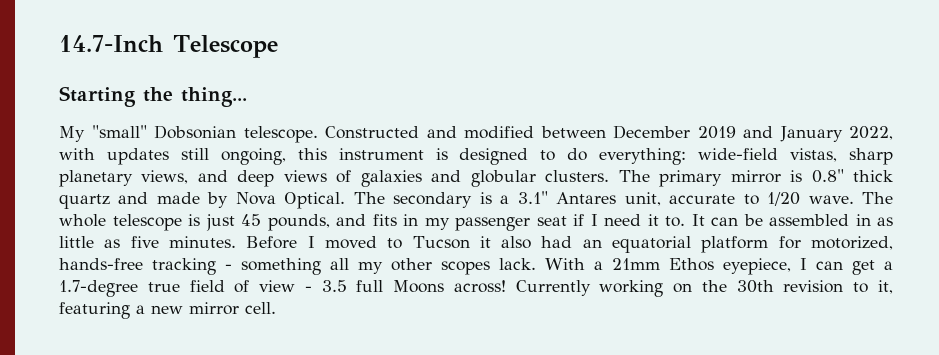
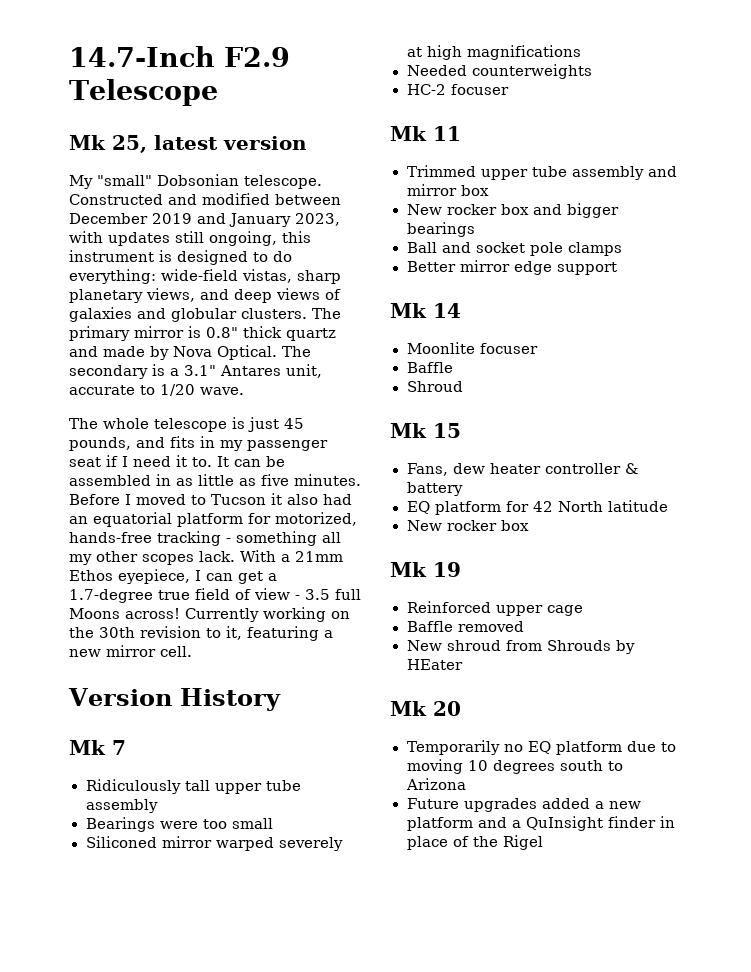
- 14.7-Inch Telescope
+ 14.7-Inch F2.9 Telescope
- Starting the thing...
+ Mk 25, latest version
- Constructed and modified between December 2019 and January 2022, with updates still ongoing, this instrument is designed to do everything: wide-field vistas, sharp planetary views, and deep views of galaxies and globular clusters.
+ Constructed and modified between December 2019 and January 2023, with updates still ongoing, this instrument is designed to do everything: wide-field vistas, sharp planetary views, and deep views of galaxies and globular clusters.
- The secondary is a 3.1" Antares unit, accurate to 1/20 wave. The whole telescope is just 45 pounds, and fits in my passenger seat if I need it to.
+ The secondary is a 3.1" Antares unit, accurate to 1/20 wave.
+ The whole telescope is just 45 pounds, and fits in my passenger seat if I need it to.
+ Version History
+ Mk 7
+ Ridiculously tall upper tube assembly
+ Bearings were too small
+ Siliconed mirror warped severely at high magnifications
+ Needed counterweights
+ HC-2 focuser
+ Mk 11
+ Trimmed upper tube assembly and mirror box
+ New rocker box and bigger bearings
+ Ball and socket pole clamps
+ Better mirror edge support
+ Mk 14
+ Moonlite focuser
+ Baffle
+ Shroud
+ Mk 15
+ Fans, dew heater controller & battery
+ EQ platform for 42 North latitude
+ New rocker box
+ Mk 19
+ Reinforced upper cage
+ Baffle removed
+ New shroud from Shrouds by HEater
+ Mk 20
+ Temporarily no EQ platform due to moving 10 degrees south to Arizona
+ Future upgrades added a new platform and a QuInsight finder in place of the Rigel

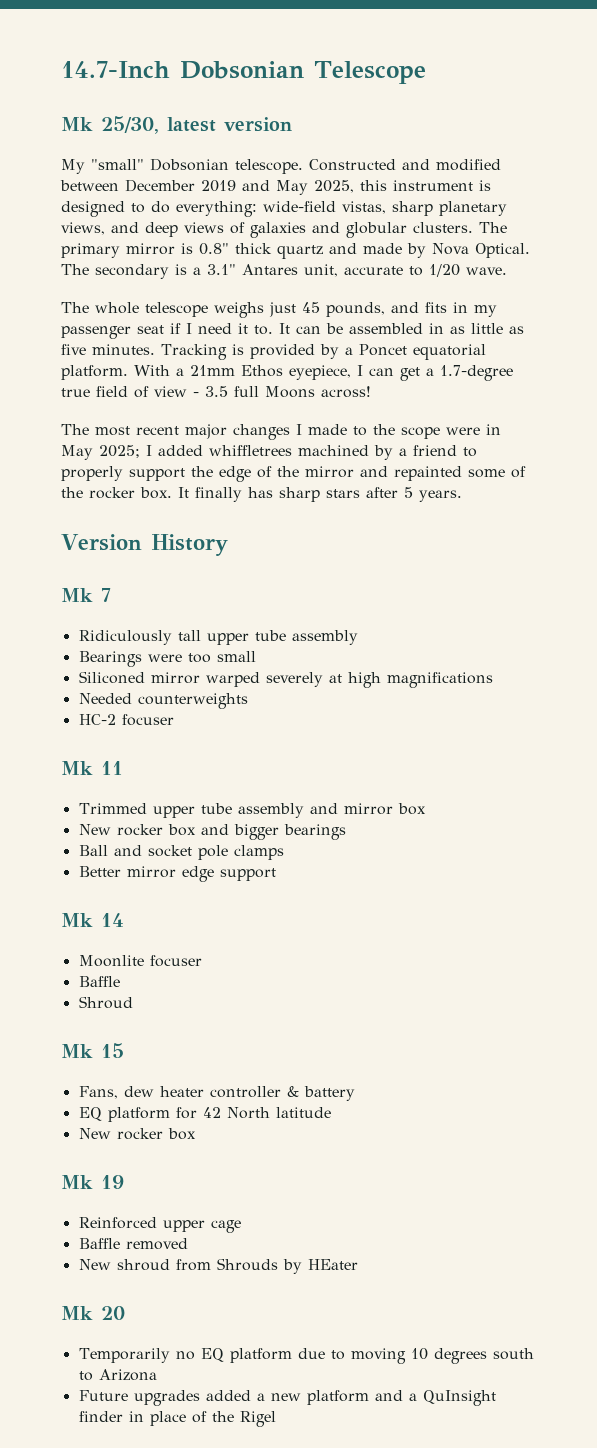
- 14.7-Inch F2.9 Telescope
+ 14.7-Inch Dobsonian Telescope
- Mk 25, latest version
+ Mk 25/30, latest version
- Constructed and modified between December 2019 and January 2023, with updates still ongoing, this instrument is designed to do everything: wide-field vistas, sharp planetary views, and deep views of galaxies and globular clusters.
+ Constructed and modified between December 2019 and May 2025, this instrument is designed to do everything: wide-field vistas, sharp planetary views, and deep views of galaxies and globular clusters.
- The whole telescope is just 45 pounds, and fits in my passenger seat if I need it to.
+ The whole telescope weighs just 45 pounds, and fits in my passenger seat if I need it to.
- Before I moved to Tucson it also had an equatorial platform for motorized, hands-free tracking - something all my other scopes lack.
+ Tracking is provided by a Poncet equatorial platform.
- With a 21mm Ethos eyepiece, I can get a 1.7-degree true field of view - 3.5 full Moons across! Currently working on the 30th revision to it, featuring a new mirror cell.
+ With a 21mm Ethos eyepiece, I can get a 1.7-degree true field of view - 3.5 full Moons across!
+ The most recent major changes I made to the scope were in May 2025; I added whiffletrees machined by a friend to properly support the edge of the mirror and repainted some of the rocker box. It finally has sharp stars after 5 years.

